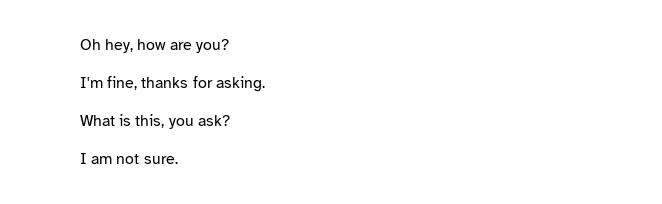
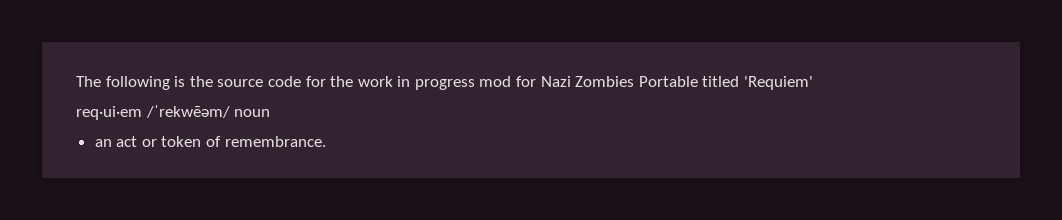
- Oh hey, how are you?
- I'm fine, thanks for asking.
- What is this, you ask?
- I am not sure.
+ The following is the source code for the work in progress mod for Nazi Zombies Portable titled 'Requiem'
+ req·ui·em /ˈrekwēəm/ noun
+ an act or token of remembrance.

